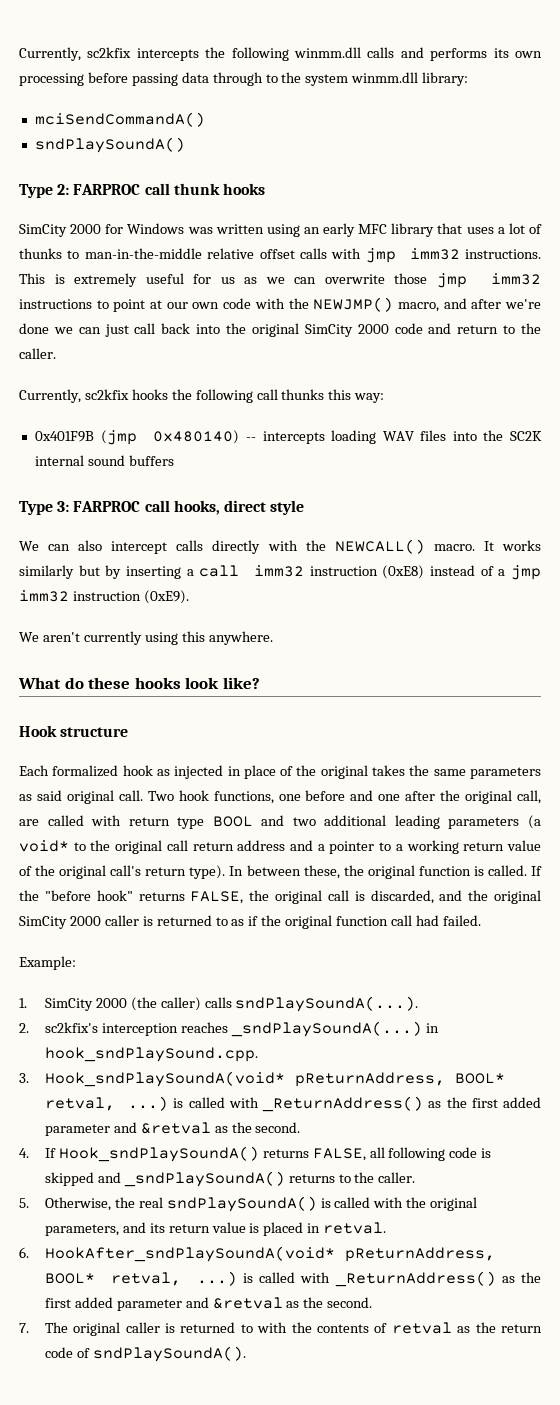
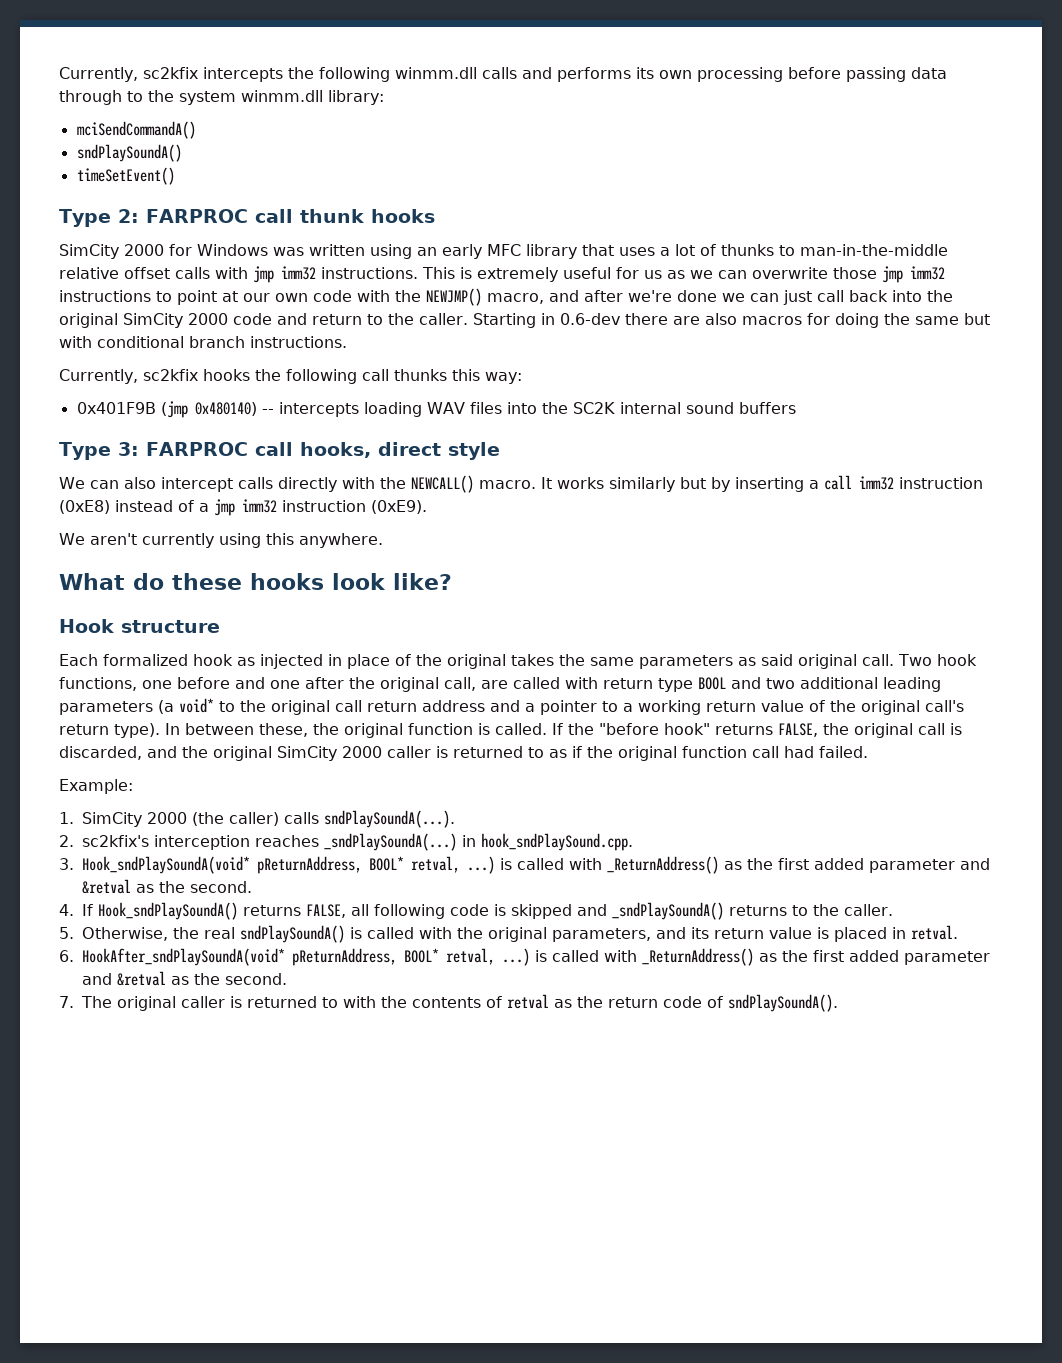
+ timeSetEvent()
+ Starting in 0.6-dev there are also macros for doing the same but with conditional branch instructions.

